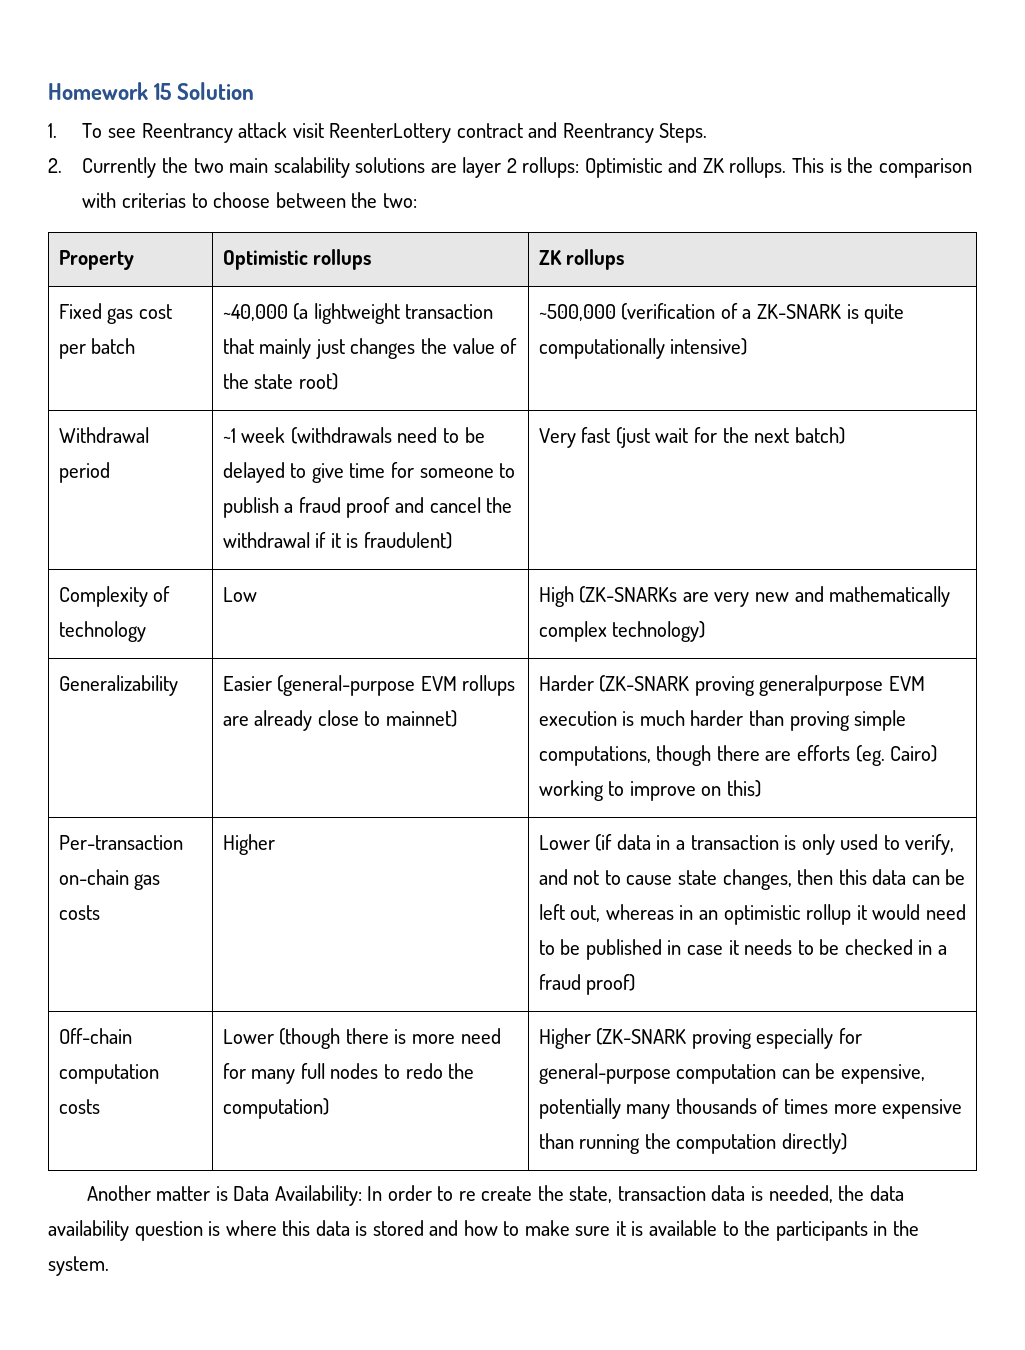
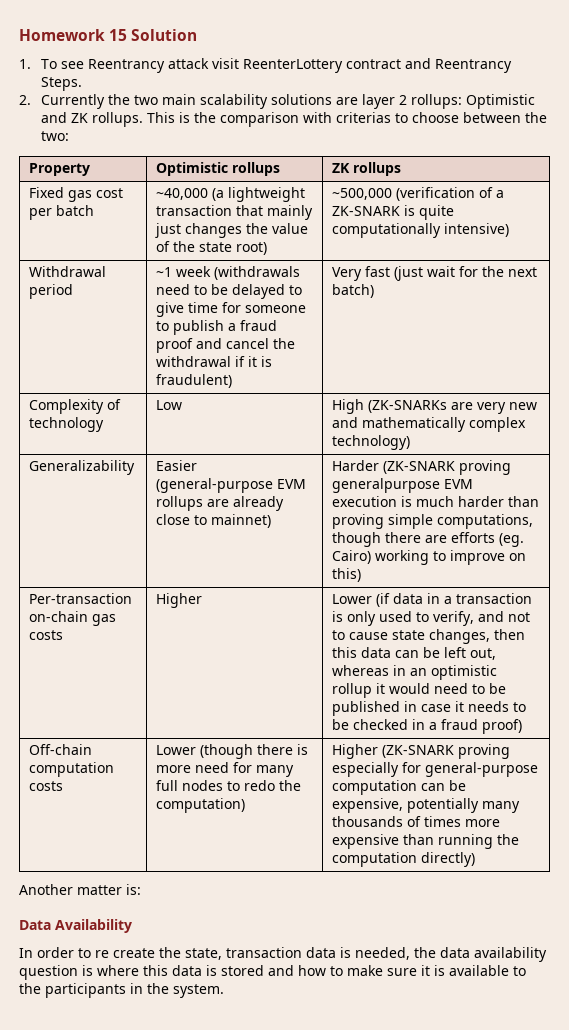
- Another matter is Data Availability: In order to re create the state, transaction data is needed, the data availability question is where this data is stored and how to make sure it is available to the participants in the system.
+ Another matter is:
+ Data Availability
+ In order to re create the state, transaction data is needed, the data availability question is where this data is stored and how to make sure it is available to the participants in the system.

